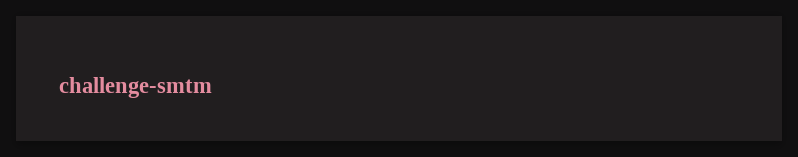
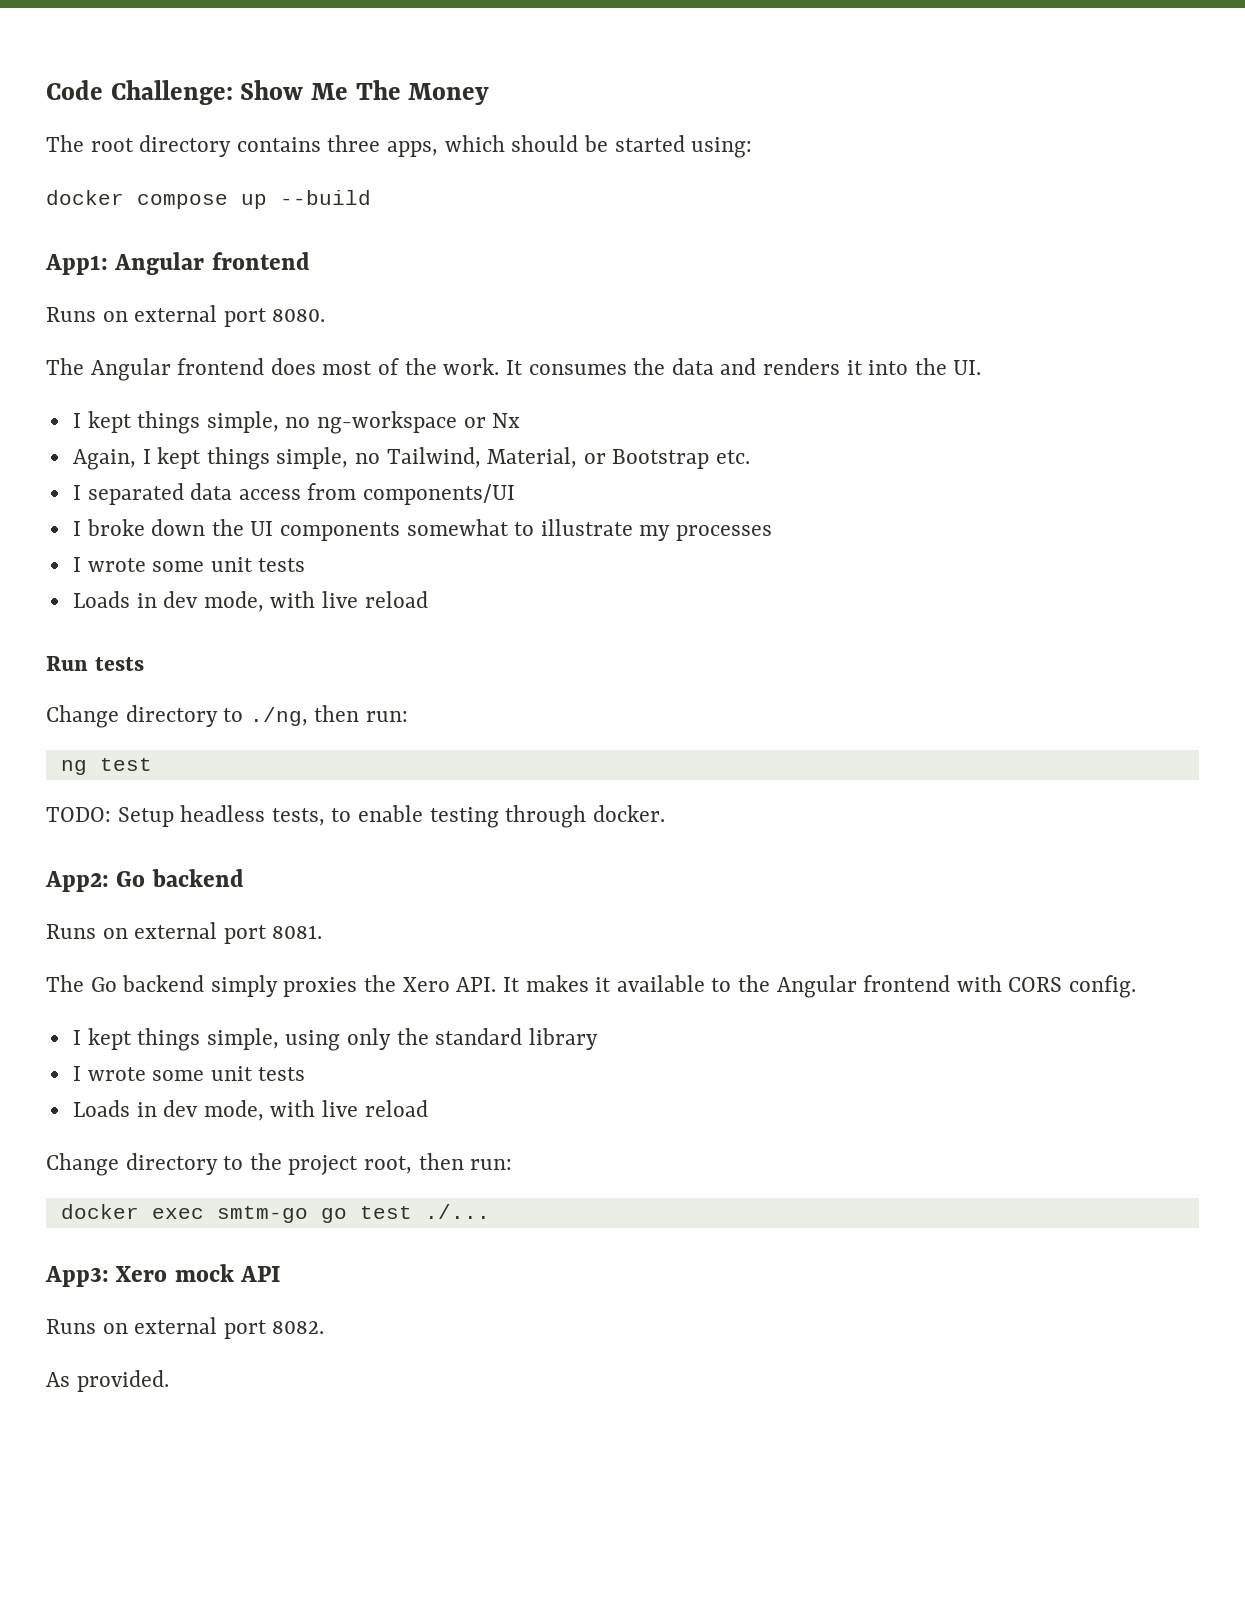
- challenge-smtm
+ Code Challenge: Show Me The Money
+ The root directory contains three apps, which should be started using:
+ docker compose up --build
+ App1: Angular frontend
+ Runs on external port 8080.
+ The Angular frontend does most of the work. It consumes the data and renders it into the UI.
+ I kept things simple, no ng-workspace or Nx
+ Again, I kept things simple, no Tailwind, Material, or Bootstrap etc.
+ I separated data access from components/UI
+ I broke down the UI components somewhat to illustrate my processes
+ I wrote some unit tests
+ Loads in dev mode, with live reload
+ Run tests
+ Change directory to ./ng, then run:
+ ng test
+ TODO: Setup headless tests, to enable testing through docker.
+ App2: Go backend
+ Runs on external port 8081.
+ The Go backend simply proxies the Xero API. It makes it available to the Angular frontend with CORS config.
+ I kept things simple, using only the standard library
+ I wrote some unit tests
+ Loads in dev mode, with live reload
+ Change directory to the project root, then run:
+ docker exec smtm-go go test ./...
+ App3: Xero mock API
+ Runs on external port 8082.
+ As provided.

